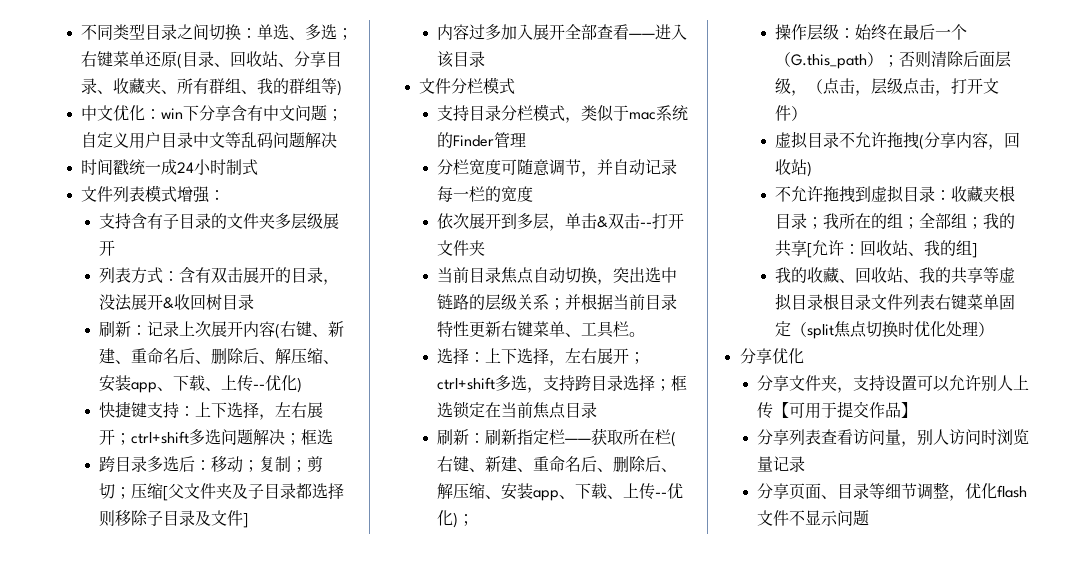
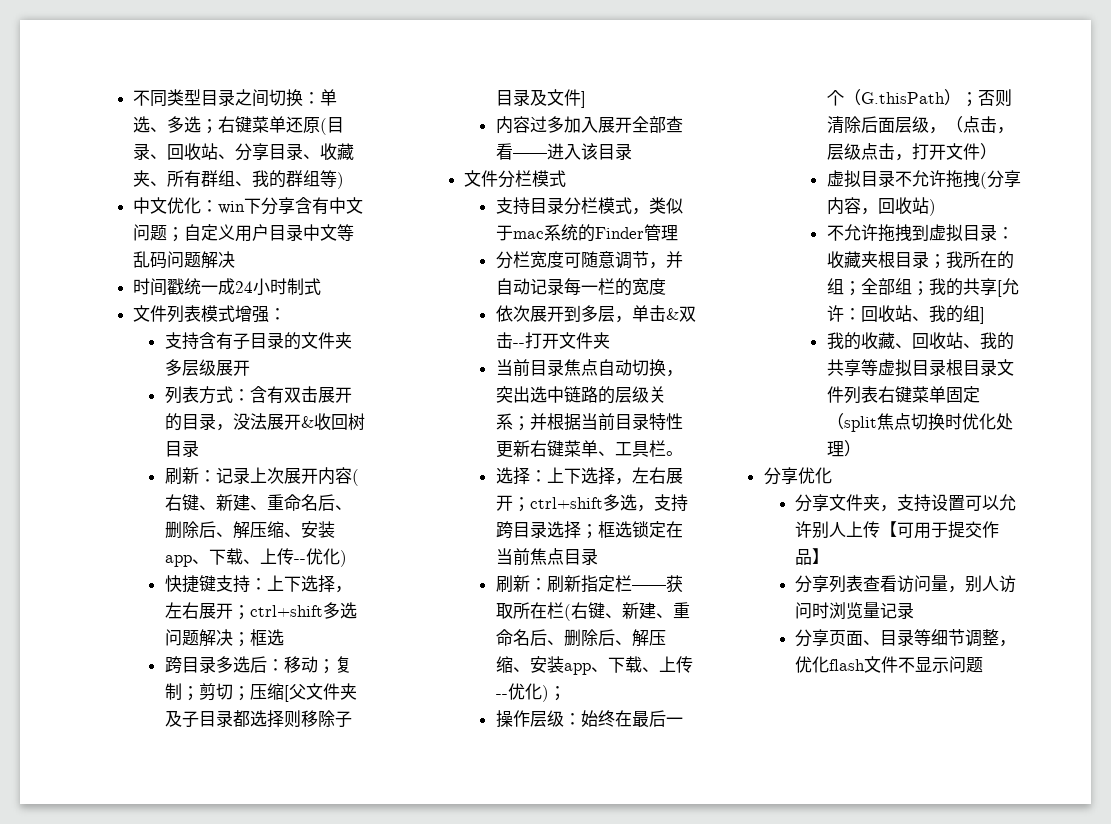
- 操作层级：始终在最后一个（G.this_path）；否则清除后面层级，（点击，层级点击，打开文件）
+ 操作层级：始终在最后一个（G.thisPath）；否则清除后面层级，（点击，层级点击，打开文件）

